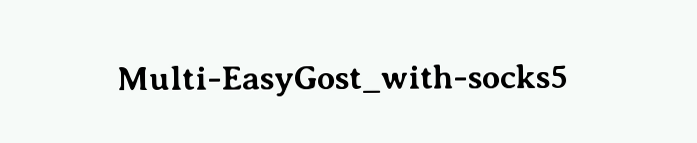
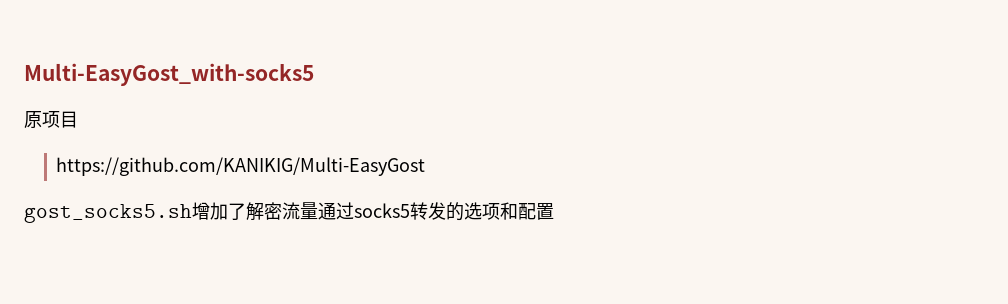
+ 原项目
+ https://github.com/KANIKIG/Multi-EasyGost
+ gost_socks5.sh增加了解密流量通过socks5转发的选项和配置

